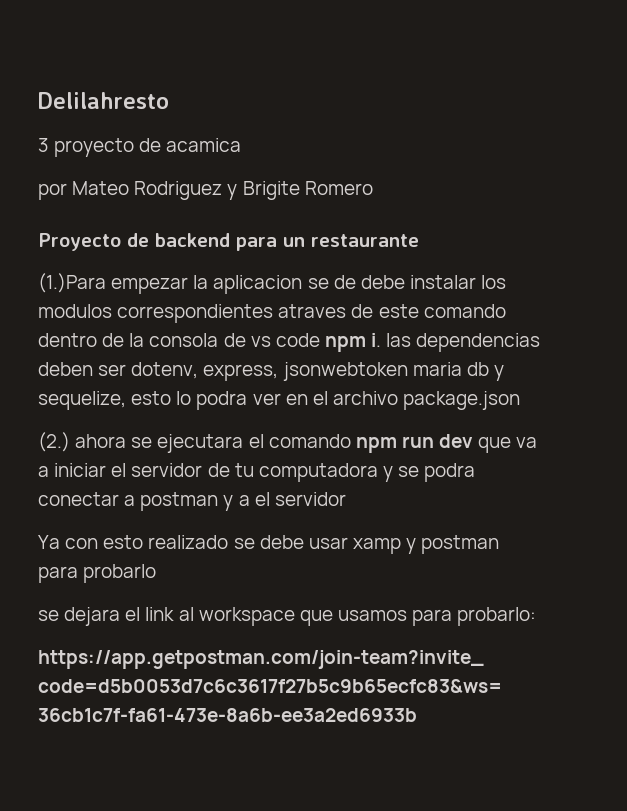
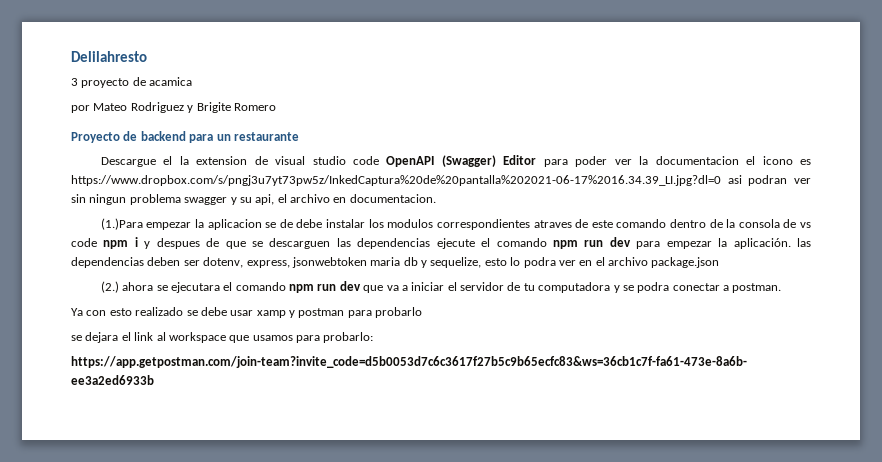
+ Descargue el la extension de visual studio code OpenAPI (Swagger) Editor para poder ver la documentacion el icono es https://www.dropbox.com/s/pngj3u7yt73pw5z/InkedCaptura%20de%20pantalla%202021-06-17%2016.34.39_LI.jpg?dl=0 asi podran ver sin ningun problema swagger y su api, el archivo en documentacion.
- (1.)Para empezar la aplicacion se de debe instalar los modulos correspondientes atraves de este comando dentro de la consola de vs code npm i. las dependencias deben ser dotenv, express, jsonwebtoken maria db y sequelize, esto lo podra ver en el archivo package.json
+ (1.)Para empezar la aplicacion se de debe instalar los modulos correspondientes atraves de este comando dentro de la consola de vs code npm i y despues de que se descarguen las dependencias ejecute el comando npm run dev para empezar la aplicación. las dependencias deben ser dotenv, express, jsonwebtoken maria db y sequelize, esto lo podra ver en el archivo package.json
- (2.) ahora se ejecutara el comando npm run dev que va a iniciar el servidor de tu computadora y se podra conectar a postman y a el servidor
+ (2.) ahora se ejecutara el comando npm run dev que va a iniciar el servidor de tu computadora y se podra conectar a postman.

